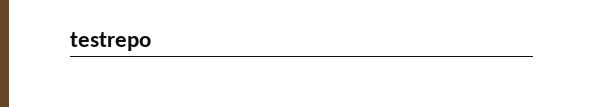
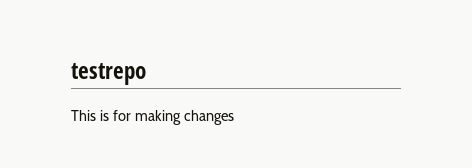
+ This is for making changes

